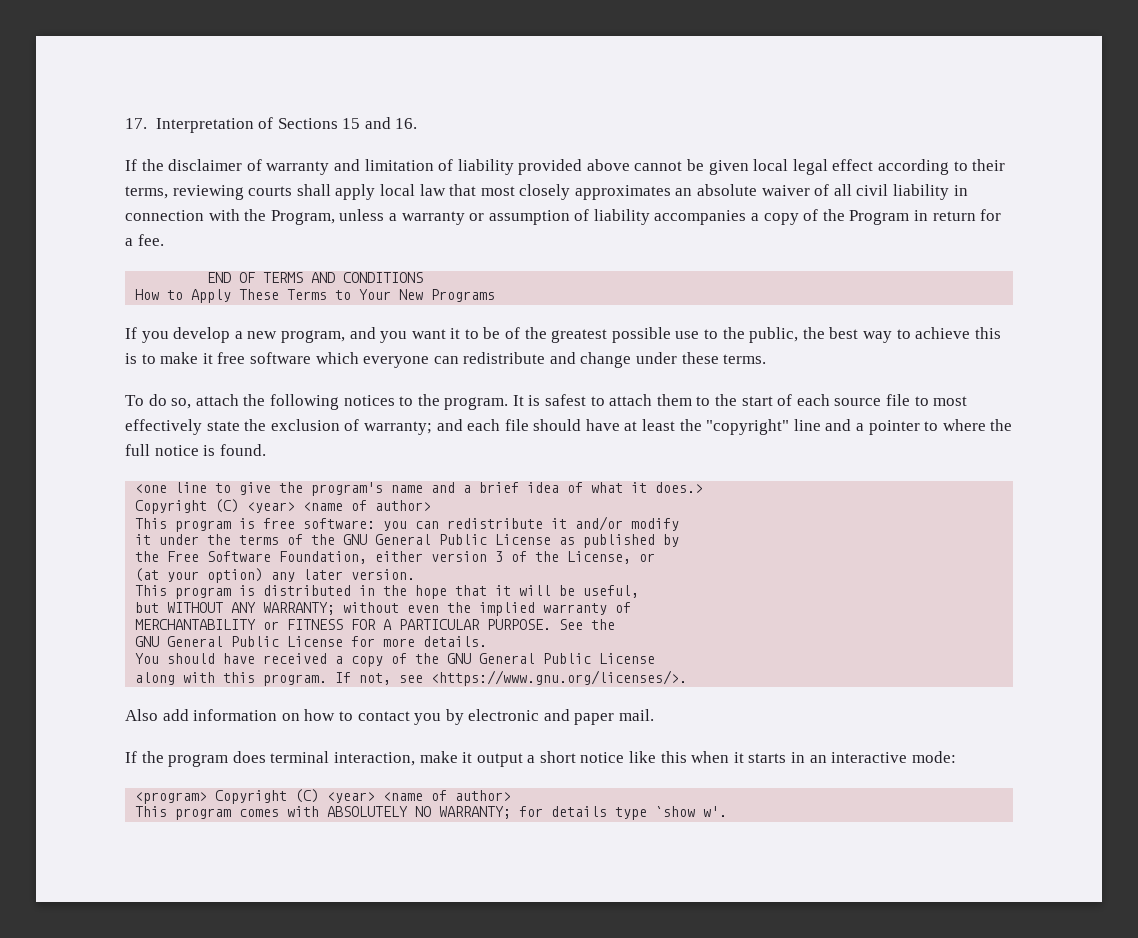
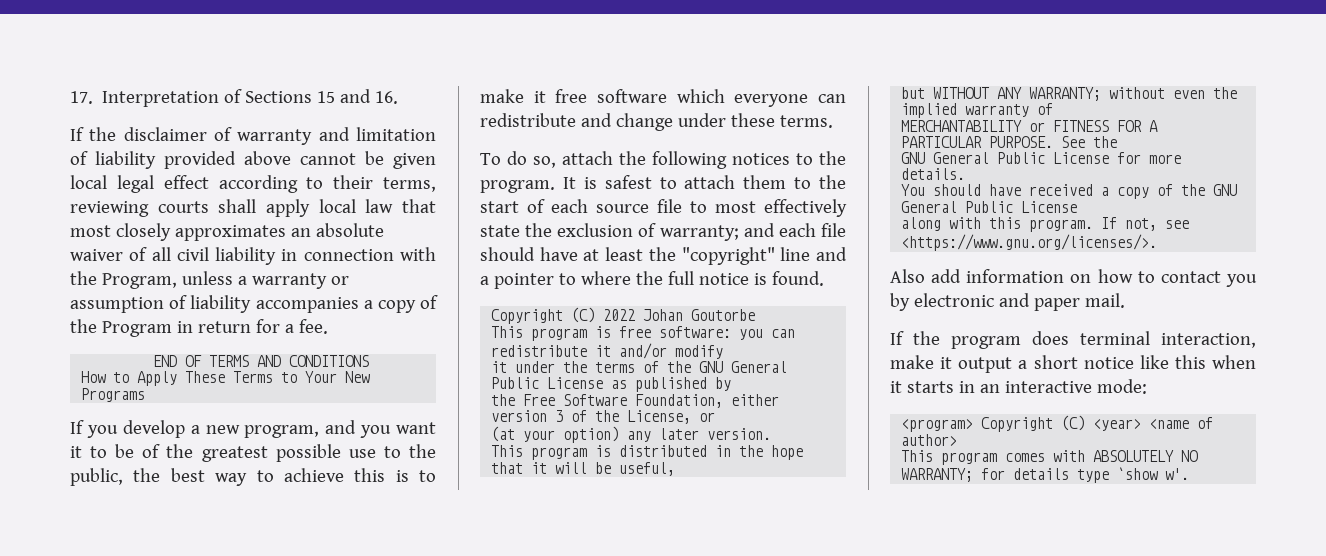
- <one line to give the program's name and a brief idea of what it does.>
- Copyright (C) <year> <name of author>
+ Copyright (C) 2022 Johan Goutorbe

